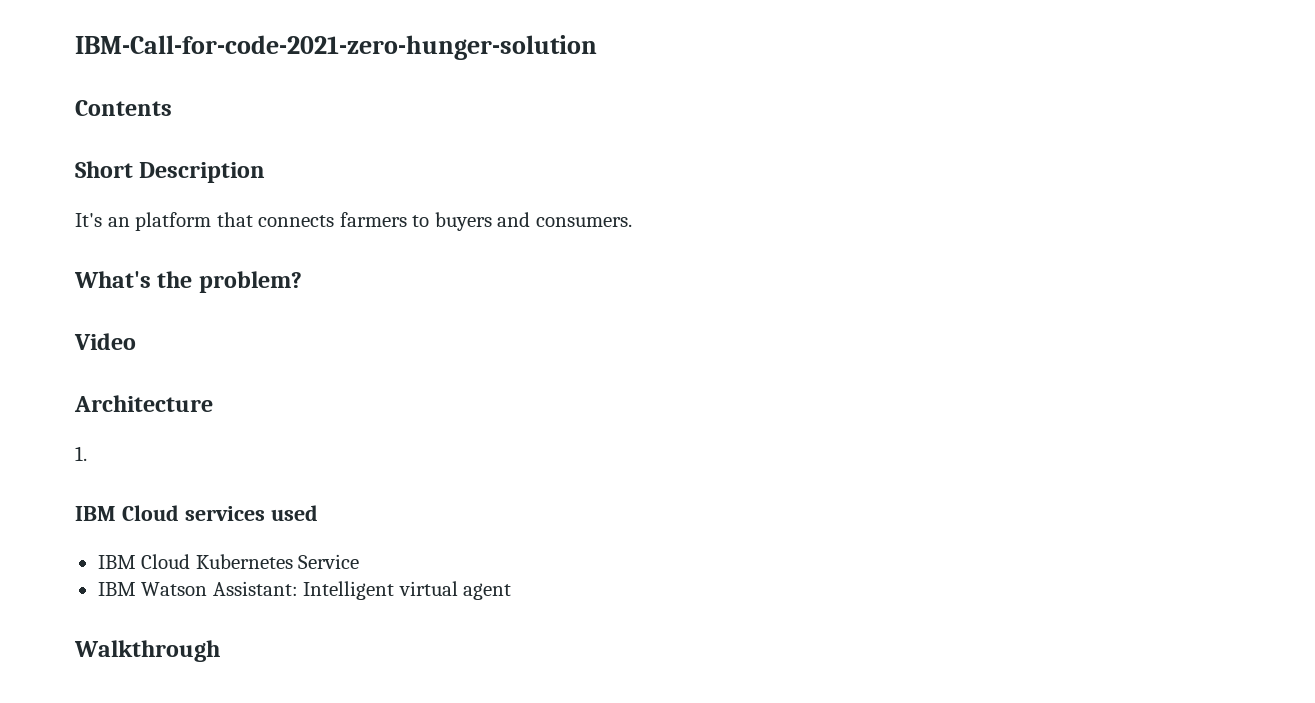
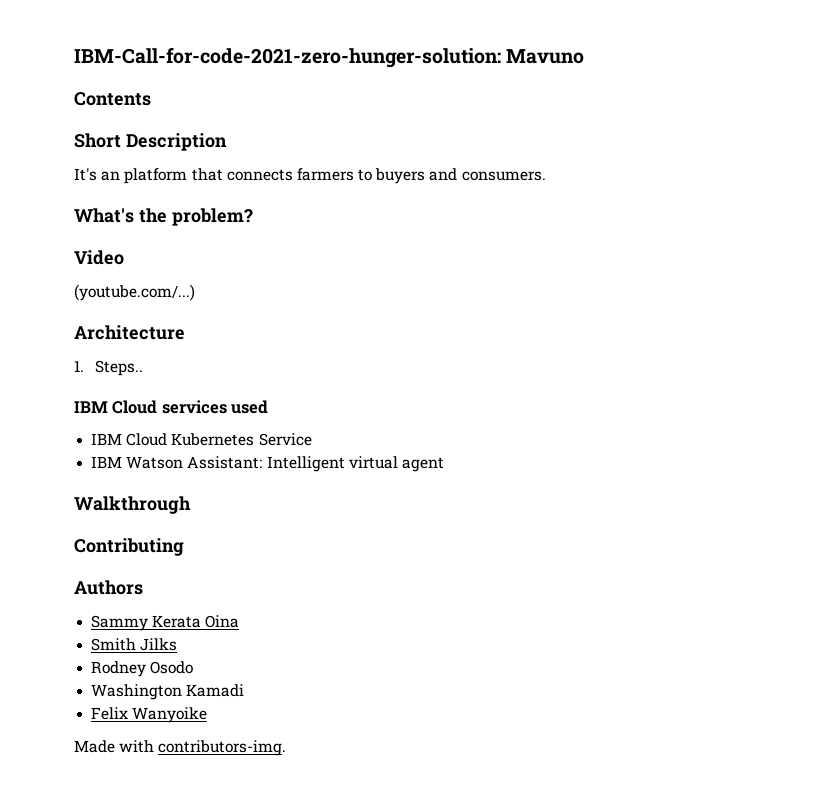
- IBM-Call-for-code-2021-zero-hunger-solution
+ IBM-Call-for-code-2021-zero-hunger-solution: Mavuno
+ (youtube.com/...)
- 1.
+ 1. Steps..
+ Contributing
+ Authors
+ Sammy Kerata Oina
+ Smith Jilks
+ Rodney Osodo
+ Washington Kamadi
+ Felix Wanyoike
+ Made with contributors-img.

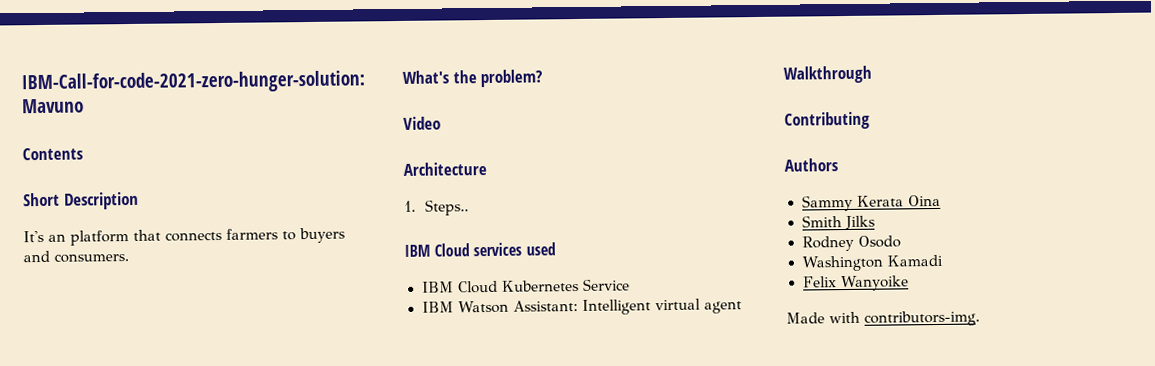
- (youtube.com/...)

